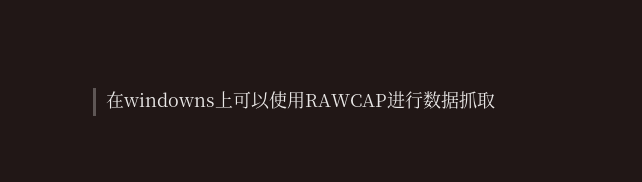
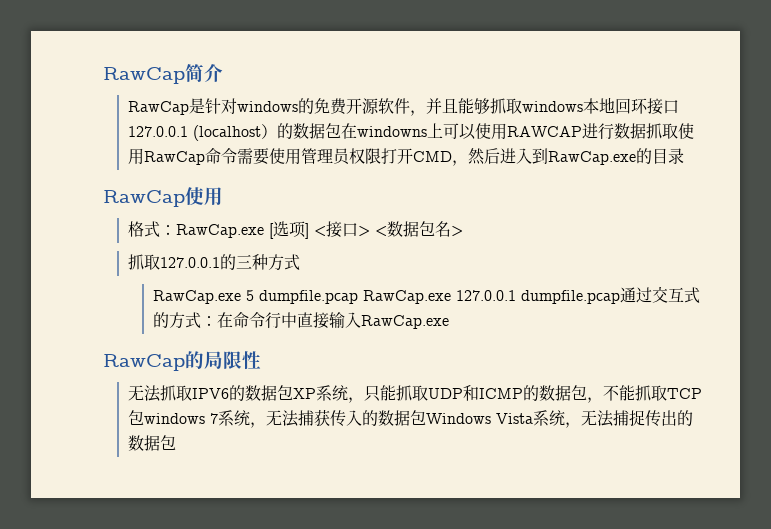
- 在windowns上可以使用RAWCAP进行数据抓取
+ RawCap简介
+ RawCap是针对windows的免费开源软件，并且能够抓取windows本地回环接口127.0.0.1 (localhost）的数据包在windowns上可以使用RAWCAP进行数据抓取使用RawCap命令需要使用管理员权限打开CMD，然后进入到RawCap.exe的目录
+ RawCap使用
+ 格式：RawCap.exe [选项] <接口> <数据包名>
+ 抓取127.0.0.1的三种方式
+ RawCap.exe 5 dumpfile.pcap RawCap.exe 127.0.0.1 dumpfile.pcap通过交互式的方式：在命令行中直接输入RawCap.exe
+ RawCap的局限性
+ 无法抓取IPV6的数据包XP系统，只能抓取UDP和ICMP的数据包，不能抓取TCP包windows 7系统，无法捕获传入的数据包Windows Vista系统，无法捕捉传出的数据包

